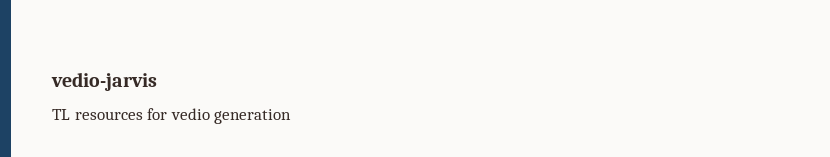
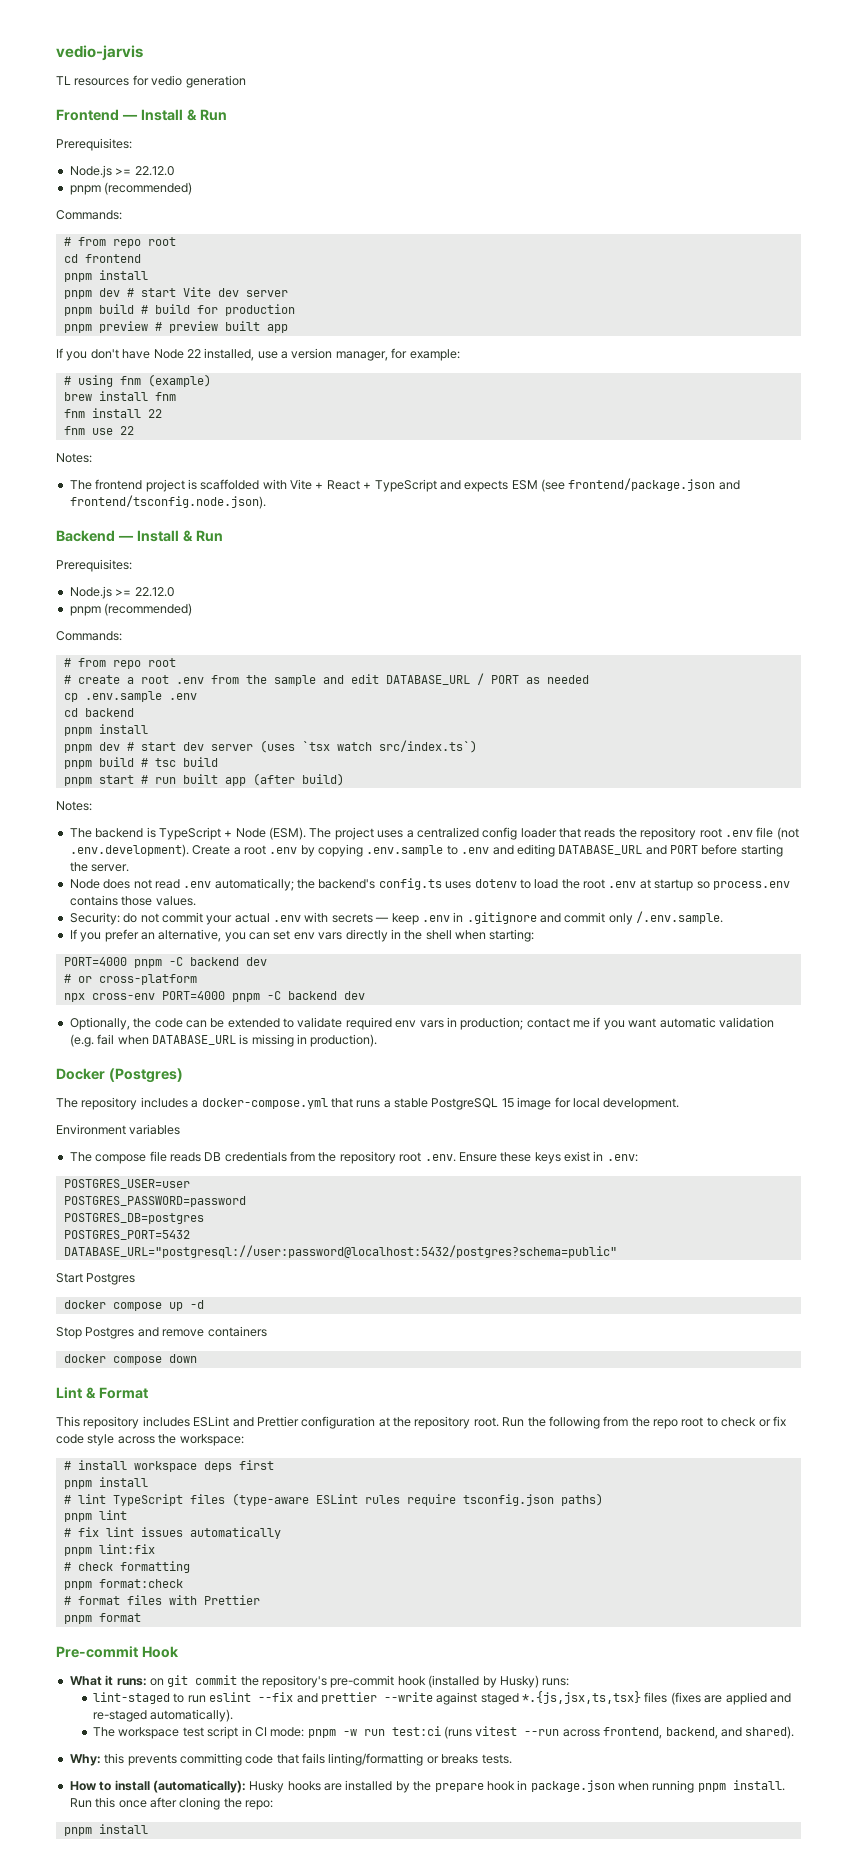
+ Frontend — Install & Run
+ Prerequisites:
+ Node.js >= 22.12.0
+ pnpm (recommended)
+ Commands:
+ # from repo root
+ cd frontend
+ pnpm install
+ pnpm dev # start Vite dev server
+ pnpm build # build for production
+ pnpm preview # preview built app
+ If you don't have Node 22 installed, use a version manager, for example:
+ # using fnm (example)
+ brew install fnm
+ fnm install 22
+ fnm use 22
+ Notes:
+ The frontend project is scaffolded with Vite + React + TypeScript and expects ESM (see frontend/package.json and frontend/tsconfig.node.json).
+ Backend — Install & Run
+ Prerequisites:
+ Node.js >= 22.12.0
+ pnpm (recommended)
+ Commands:
+ # from repo root
+ # create a root .env from the sample and edit DATABASE_URL / PORT as needed
+ cp .env.sample .env
+ cd backend
+ pnpm install
+ pnpm dev # start dev server (uses `tsx watch src/index.ts`)
+ pnpm build # tsc build
+ pnpm start # run built app (after build)
+ Notes:
+ The backend is TypeScript + Node (ESM). The project uses a centralized config loader that reads the repository root .env file (not .env.development). Create a root .env by copying .env.sample to .env and editing DATABASE_URL and PORT before starting the server.
+ Node does not read .env automatically; the backend's config.ts uses dotenv to load the root .env at startup so process.env contains those values.
+ Security: do not commit your actual .env with secrets — keep .env in .gitignore and commit only /.env.sample.
+ If you prefer an alternative, you can set env vars directly in the shell when starting:
+ PORT=4000 pnpm -C backend dev
+ # or cross-platform
+ npx cross-env PORT=4000 pnpm -C backend dev
+ Optionally, the code can be extended to validate required env vars in production; contact me if you want automatic validation (e.g. fail when DATABASE_URL is missing in production).
+ Docker (Postgres)
+ The repository includes a docker-compose.yml that runs a stable PostgreSQL 15 image for local development.
+ Environment variables
+ The compose file reads DB credentials from the repository root .env. Ensure these keys exist in .env:
+ POSTGRES_USER=user
+ POSTGRES_PASSWORD=password
+ POSTGRES_DB=postgres
+ POSTGRES_PORT=5432
+ DATABASE_URL="postgresql://user:password@localhost:5432/postgres?schema=public"
+ Start Postgres
+ docker compose up -d
+ Stop Postgres and remove containers
+ docker compose down
+ Lint & Format
+ This repository includes ESLint and Prettier configuration at the repository root. Run the following from the repo root to check or fix code style across the workspace:
+ # install workspace deps first
+ pnpm install
+ # lint TypeScript files (type-aware ESLint rules require tsconfig.json paths)
+ pnpm lint
+ # fix lint issues automatically
+ pnpm lint:fix
+ # check formatting
+ pnpm format:check
+ # format files with Prettier
+ pnpm format
+ Pre-commit Hook
+ What it runs: on git commit the repository's pre-commit hook (installed by Husky) runs:
+ lint-staged to run eslint --fix and prettier --write against staged *.{js,jsx,ts,tsx} files (fixes are applied and re-staged automatically).
+ The workspace test script in CI mode: pnpm -w run test:ci (runs vitest --run across frontend, backend, and shared).
+ Why: this prevents committing code that fails linting/formatting or breaks tests.
+ How to install (automatically): Husky hooks are installed by the prepare hook in package.json when running pnpm install. Run this once after cloning the repo:
+ pnpm install

